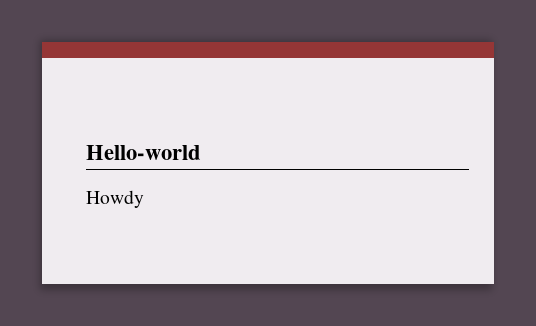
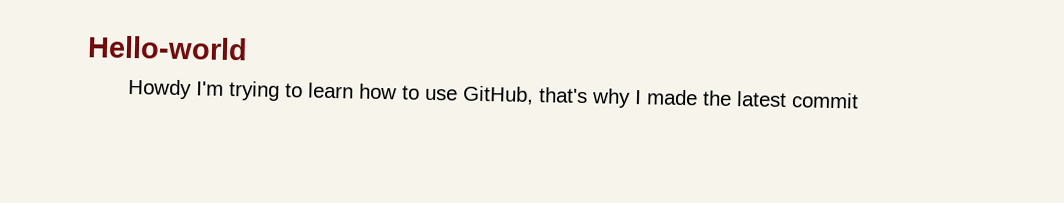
- Howdy
+ Howdy I'm trying to learn how to use GitHub, that's why I made the latest commit

